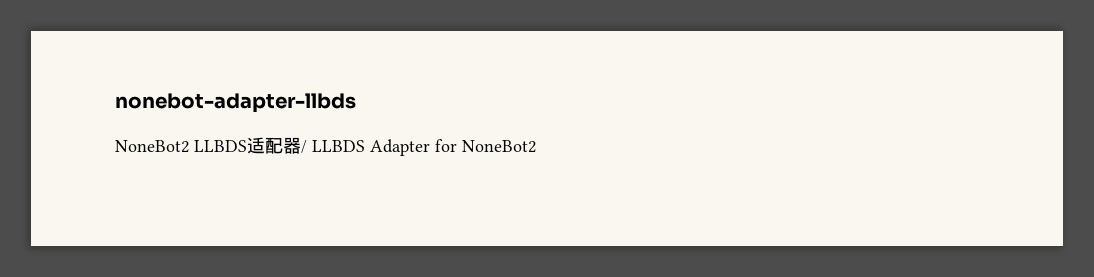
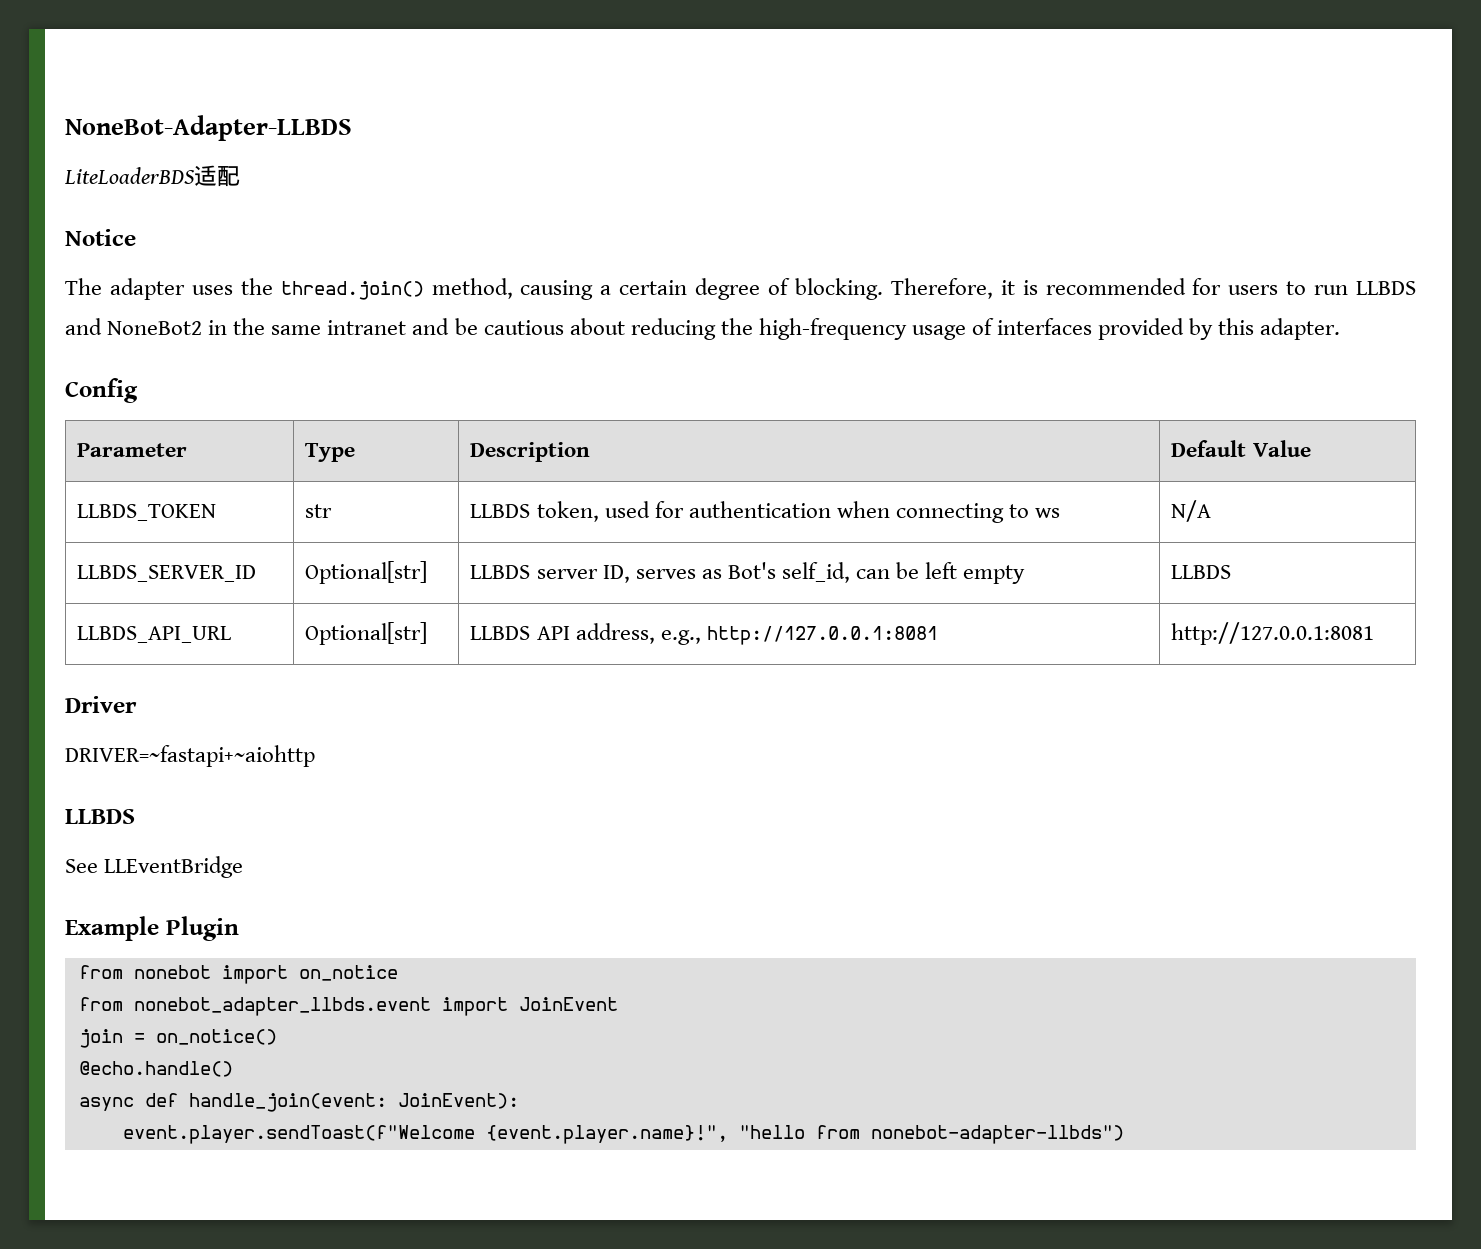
- nonebot-adapter-llbds
- NoneBot2 LLBDS适配器/ LLBDS Adapter for NoneBot2
+ NoneBot-Adapter-LLBDS
+ LiteLoaderBDS适配
+ Notice
+ The adapter uses the thread.join() method, causing a certain degree of blocking. Therefore, it is recommended for users to run LLBDS and NoneBot2 in the same intranet and be cautious about reducing the high-frequency usage of interfaces provided by this adapter.
+ Config
+ Parameter | Type | Description | Default Value
+ LLBDS_TOKEN | str | LLBDS token, used for authentication when connecting to ws | N/A
+ LLBDS_SERVER_ID | Optional[str] | LLBDS server ID, serves as Bot's self_id, can be left empty | LLBDS
+ LLBDS_API_URL | Optional[str] | LLBDS API address, e.g., http://127.0.0.1:8081 | http://127.0.0.1:8081
+ Driver
+ DRIVER=~fastapi+~aiohttp
+ LLBDS
+ See LLEventBridge
+ Example Plugin
+ from nonebot import on_notice
+ from nonebot_adapter_llbds.event import JoinEvent
+ join = on_notice()
+ @echo.handle()
+ async def handle_join(event: JoinEvent):
+ event.player.sendToast(f"Welcome {event.player.name}!", "hello from nonebot-adapter-llbds")

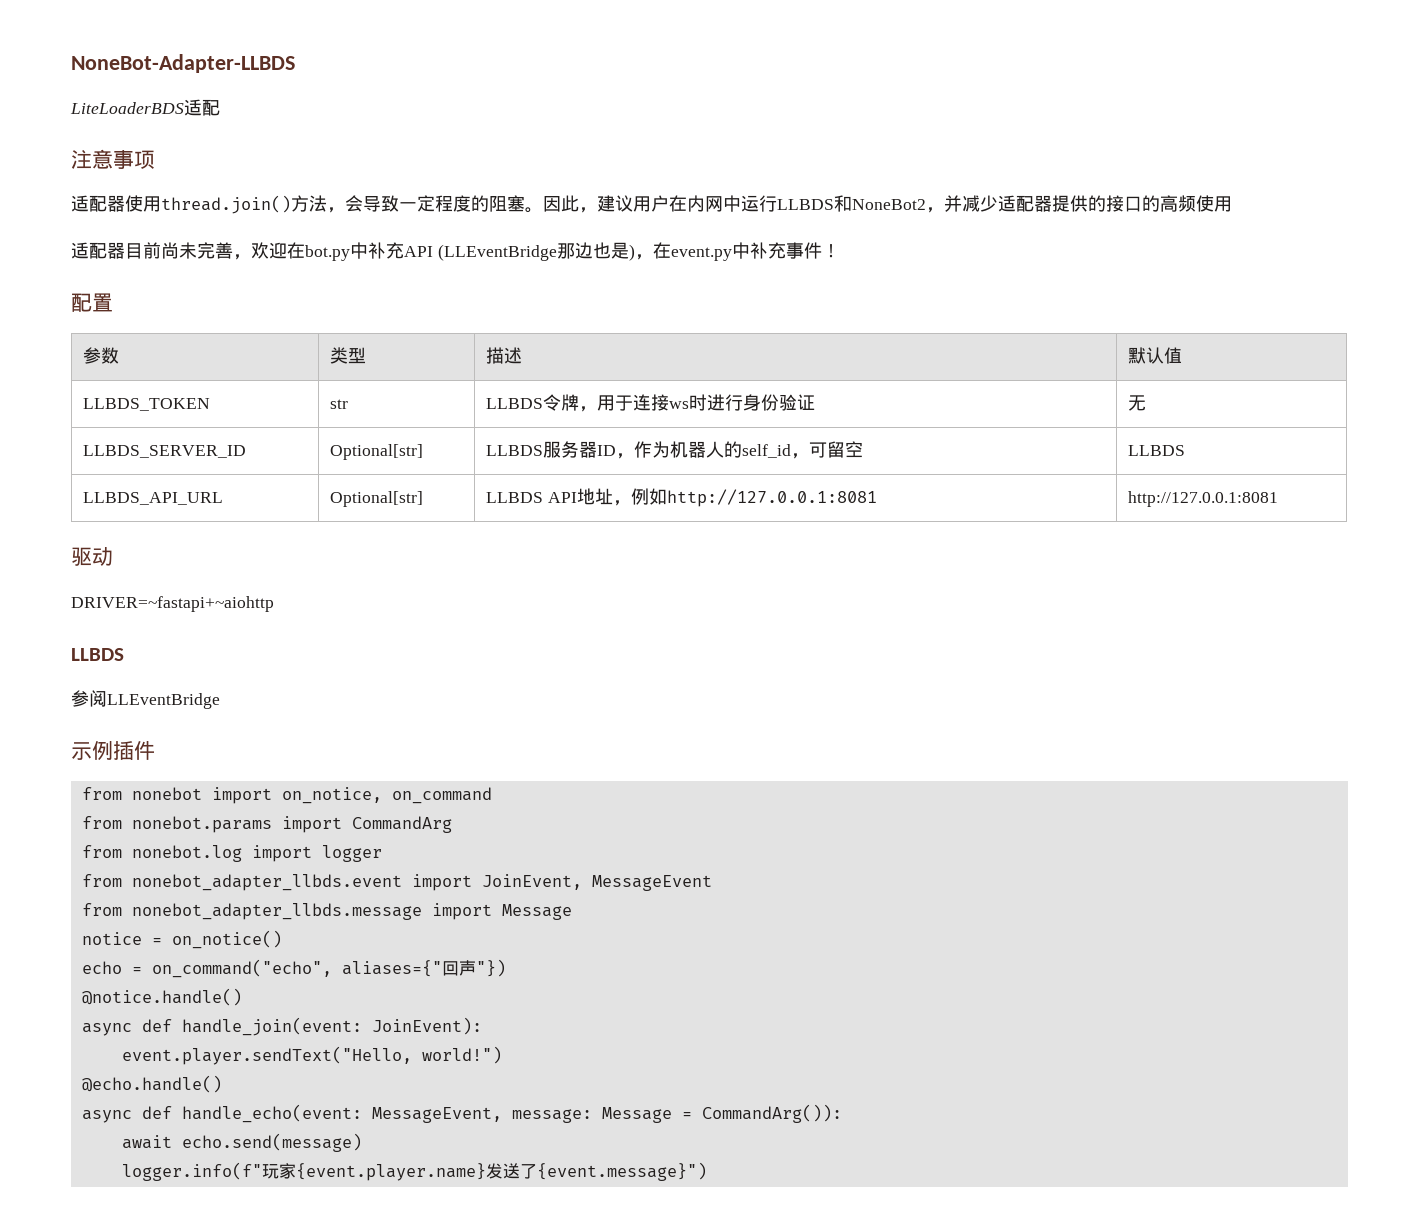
- Notice
- The adapter uses the thread.join() method, causing a certain degree of blocking. Therefore, it is recommended for users to run LLBDS and NoneBot2 in the same intranet and be cautious about reducing the high-frequency usage of interfaces provided by this adapter.
- Config
- Parameter | Type | Description | Default Value
- LLBDS_TOKEN | str | LLBDS token, used for authentication when connecting to ws | N/A
- LLBDS_SERVER_ID | Optional[str] | LLBDS server ID, serves as Bot's self_id, can be left empty | LLBDS
+ 注意事项
+ 适配器使用thread.join()方法，会导致一定程度的阻塞。因此，建议用户在内网中运行LLBDS和NoneBot2，并减少适配器提供的接口的高频使用
+ 适配器目前尚未完善，欢迎在bot.py中补充API (LLEventBridge那边也是)，在event.py中补充事件！
+ 配置
+ 参数 | 类型 | 描述 | 默认值
+ LLBDS_TOKEN | str | LLBDS令牌，用于连接ws时进行身份验证 | 无
+ LLBDS_SERVER_ID | Optional[str] | LLBDS服务器ID，作为机器人的self_id，可留空 | LLBDS
- LLBDS_API_URL | Optional[str] | LLBDS API address, e.g., http://127.0.0.1:8081 | http://127.0.0.1:8081
+ LLBDS_API_URL | Optional[str] | LLBDS API地址，例如http://127.0.0.1:8081 | http://127.0.0.1:8081
- Driver
+ 驱动
- See LLEventBridge
+ 参阅LLEventBridge
- Example Plugin
+ 示例插件
- from nonebot import on_notice
- from nonebot_adapter_llbds.event import JoinEvent
- join = on_notice()
+ from nonebot import on_notice, on_command
+ from nonebot.params import CommandArg
+ from nonebot.log import logger
+ from nonebot_adapter_llbds.event import JoinEvent, MessageEvent
+ from nonebot_adapter_llbds.message import Message
+ notice = on_notice()
+ echo = on_command("echo", aliases={"回声"})
+ @notice.handle()
+ async def handle_join(event: JoinEvent):
+ event.player.sendText("Hello, world!")
  @echo.handle()
- async def handle_join(event: JoinEvent):
- event.player.sendToast(f"Welcome {event.player.name}!", "hello from nonebot-adapter-llbds")
+ async def handle_echo(event: MessageEvent, message: Message = CommandArg()):
+ await echo.send(message)
+ logger.info(f"玩家{event.player.name}发送了{event.message}")

